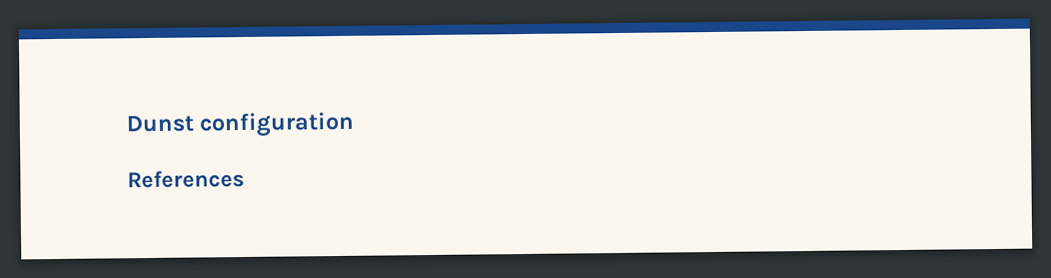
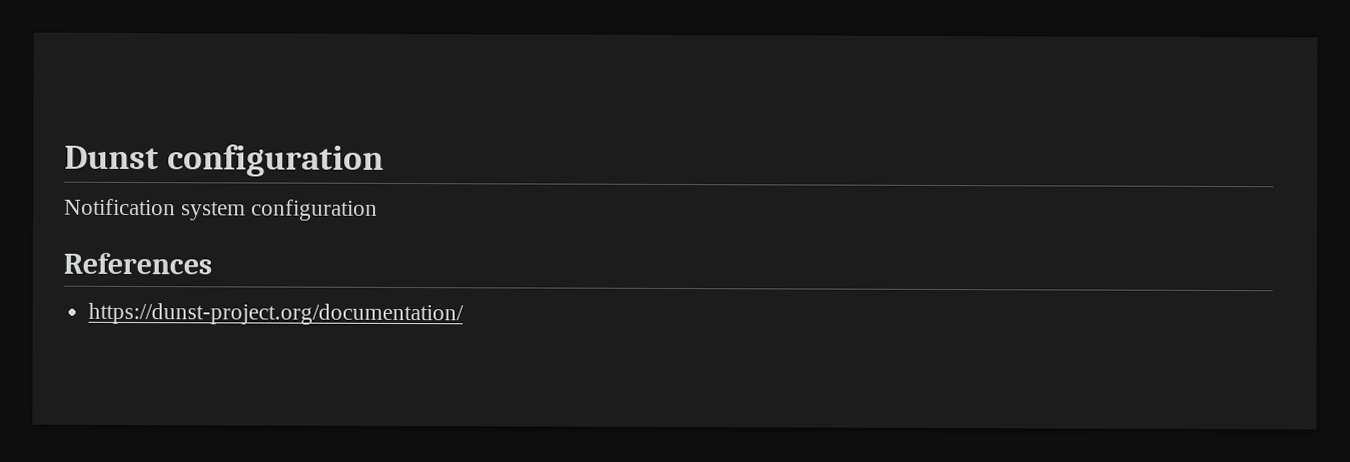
+ Notification system configuration
+ https://dunst-project.org/documentation/

